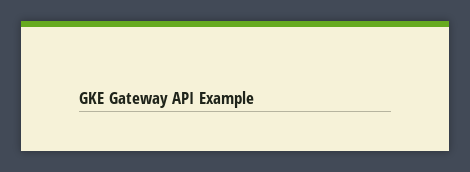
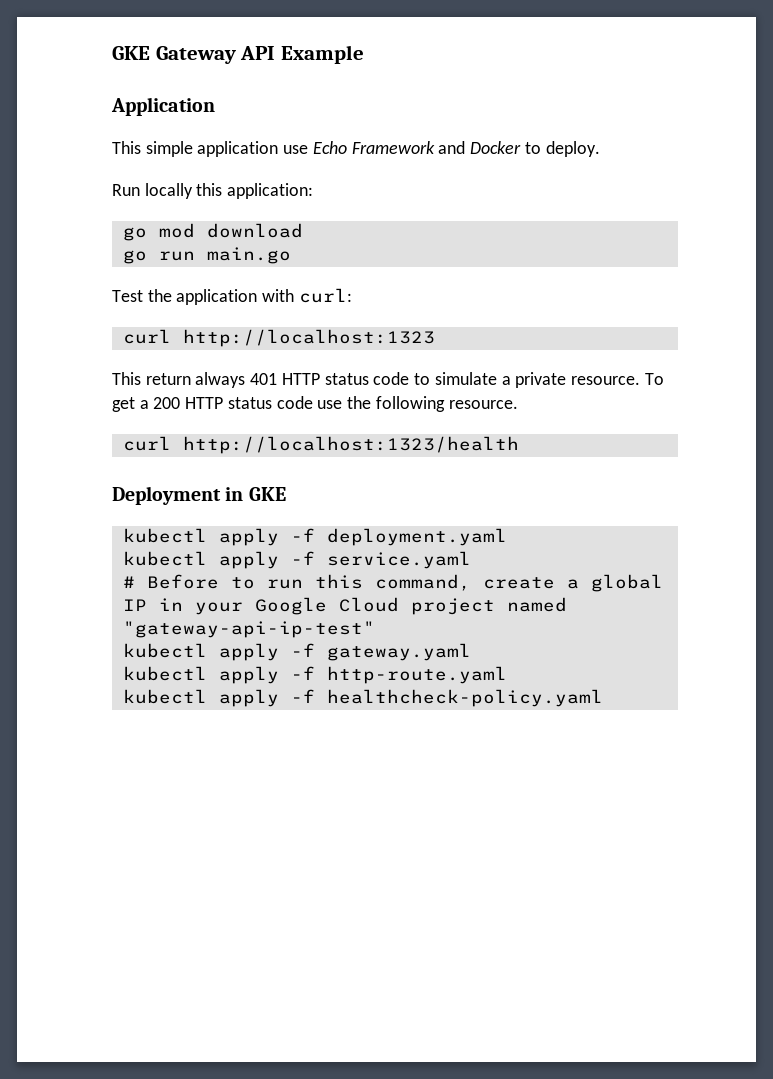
+ Application
+ This simple application use Echo Framework and Docker to deploy.
+ Run locally this application:
+ go mod download
+ go run main.go
+ Test the application with curl:
+ curl http://localhost:1323
+ This return always 401 HTTP status code to simulate a private resource. To get a 200 HTTP status code use the following resource.
+ curl http://localhost:1323/health
+ Deployment in GKE
+ kubectl apply -f deployment.yaml
+ kubectl apply -f service.yaml
+ # Before to run this command, create a global IP in your Google Cloud project named "gateway-api-ip-test"
+ kubectl apply -f gateway.yaml
+ kubectl apply -f http-route.yaml
+ kubectl apply -f healthcheck-policy.yaml

